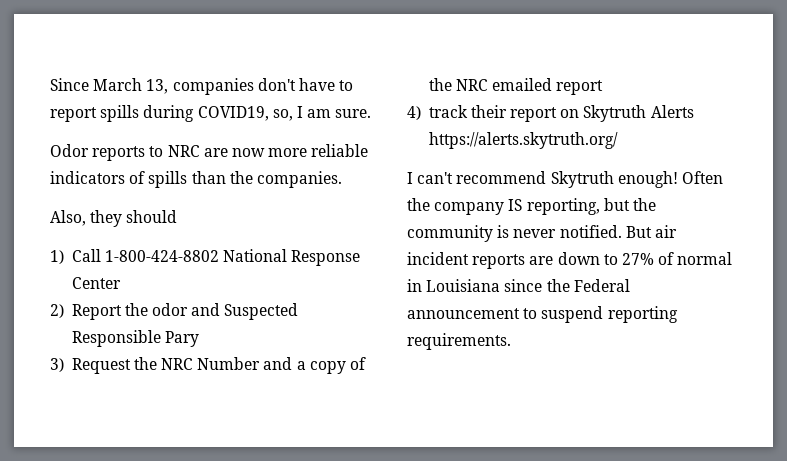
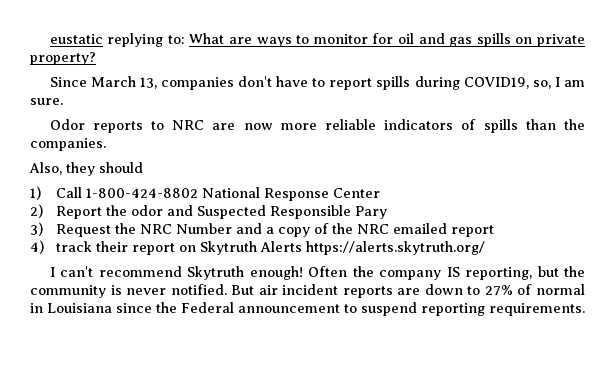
+ eustatic replying to: What are ways to monitor for oil and gas spills on private property?

